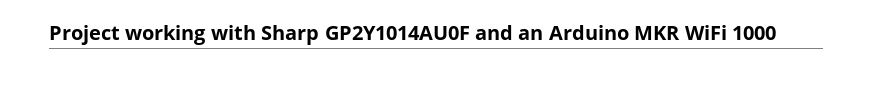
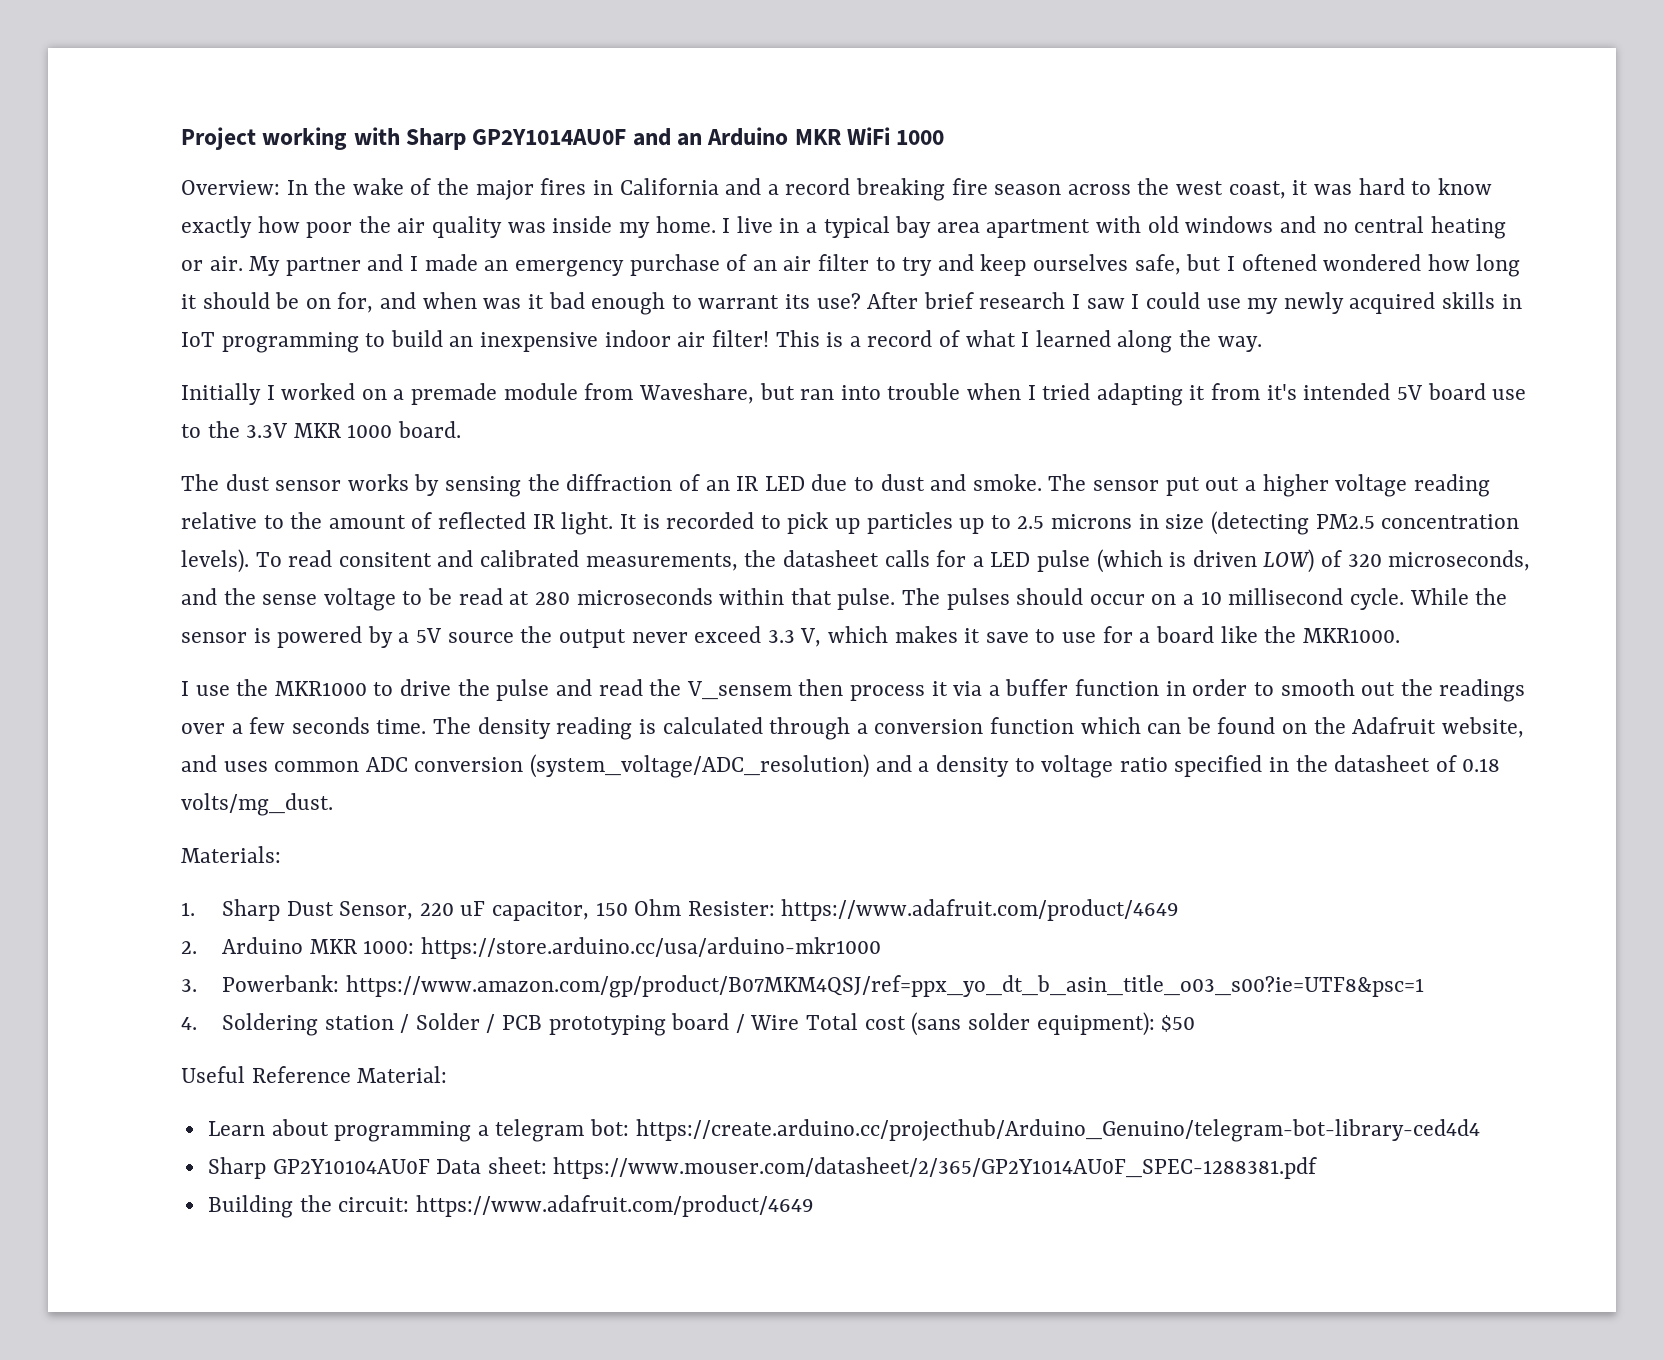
+ Overview: In the wake of the major fires in California and a record breaking fire season across the west coast, it was hard to know exactly how poor the air quality was inside my home. I live in a typical bay area apartment with old windows and no central heating or air. My partner and I made an emergency purchase of an air filter to try and keep ourselves safe, but I oftened wondered how long it should be on for, and when was it bad enough to warrant its use? After brief research I saw I could use my newly acquired skills in IoT programming to build an inexpensive indoor air filter! This is a record of what I learned along the way.
+ Initially I worked on a premade module from Waveshare, but ran into trouble when I tried adapting it from it's intended 5V board use to the 3.3V MKR 1000 board.
+ The dust sensor works by sensing the diffraction of an IR LED due to dust and smoke. The sensor put out a higher voltage reading relative to the amount of reflected IR light. It is recorded to pick up particles up to 2.5 microns in size (detecting PM2.5 concentration levels). To read consitent and calibrated measurements, the datasheet calls for a LED pulse (which is driven LOW) of 320 microseconds, and the sense voltage to be read at 280 microseconds within that pulse. The pulses should occur on a 10 millisecond cycle. While the sensor is powered by a 5V source the output never exceed 3.3 V, which makes it save to use for a board like the MKR1000.
+ I use the MKR1000 to drive the pulse and read the V_sensem then process it via a buffer function in order to smooth out the readings over a few seconds time. The density reading is calculated through a conversion function which can be found on the Adafruit website, and uses common ADC conversion (system_voltage/ADC_resolution) and a density to voltage ratio specified in the datasheet of 0.18 volts/mg_dust.
+ Materials:
+ 1. Sharp Dust Sensor, 220 uF capacitor, 150 Ohm Resister: https://www.adafruit.com/product/4649
+ 2. Arduino MKR 1000: https://store.arduino.cc/usa/arduino-mkr1000
+ 3. Powerbank: https://www.amazon.com/gp/product/B07MKM4QSJ/ref=ppx_yo_dt_b_asin_title_o03_s00?ie=UTF8&psc=1
+ 4. Soldering station / Solder / PCB prototyping board / Wire Total cost (sans solder equipment): $50
+ Useful Reference Material:
+ Learn about programming a telegram bot: https://create.arduino.cc/projecthub/Arduino_Genuino/telegram-bot-library-ced4d4
+ Sharp GP2Y10104AU0F Data sheet: https://www.mouser.com/datasheet/2/365/GP2Y1014AU0F_SPEC-1288381.pdf
+ Building the circuit: https://www.adafruit.com/product/4649

